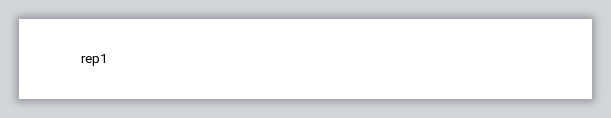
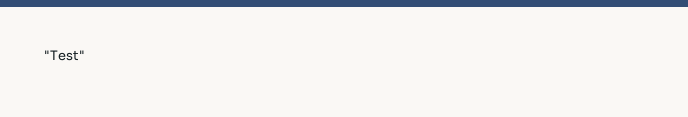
- rep1
+ "Test"

